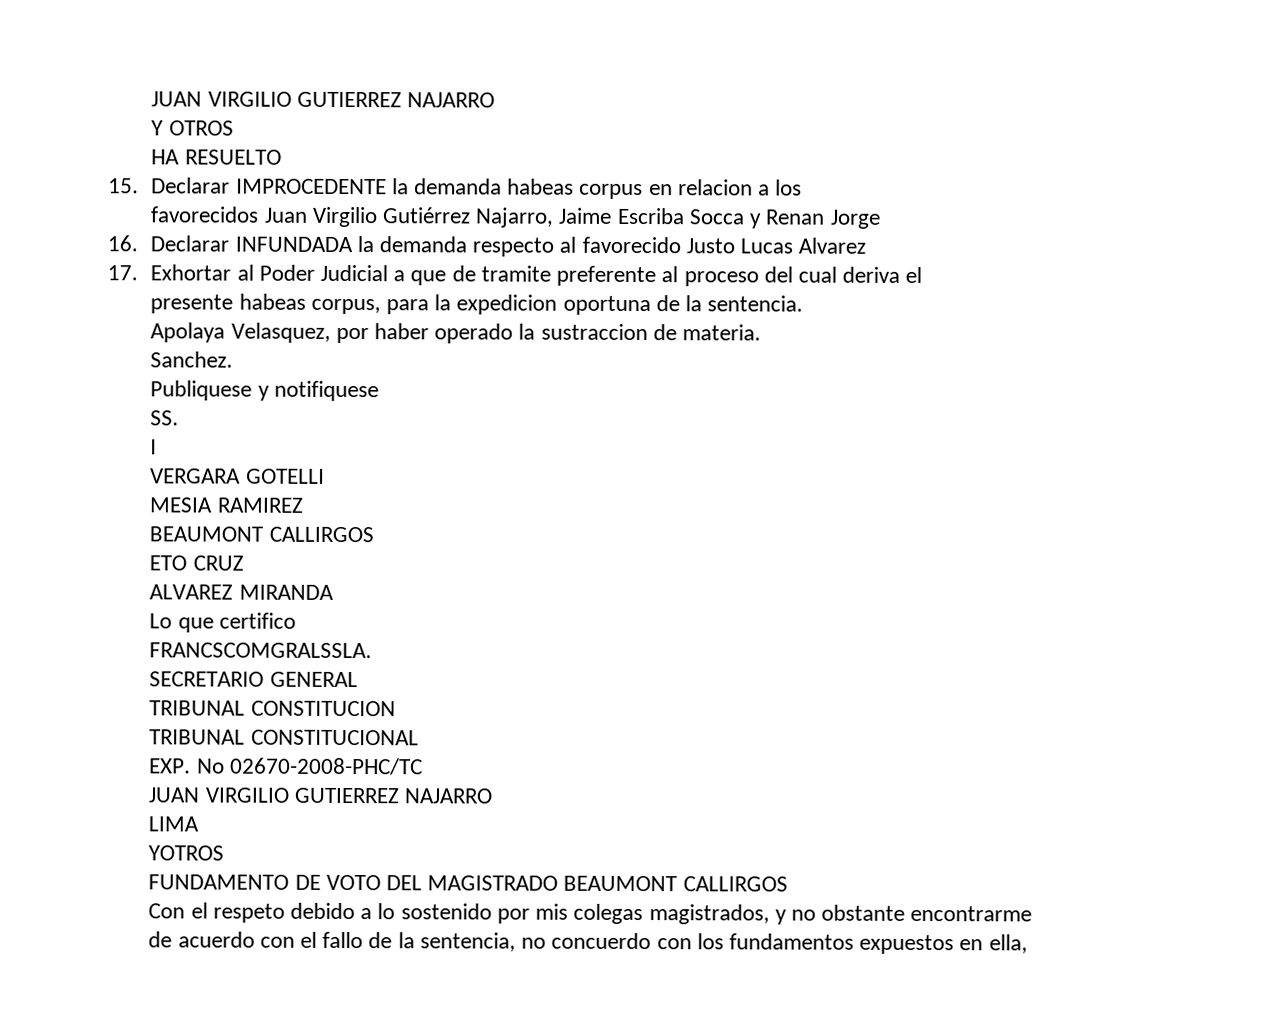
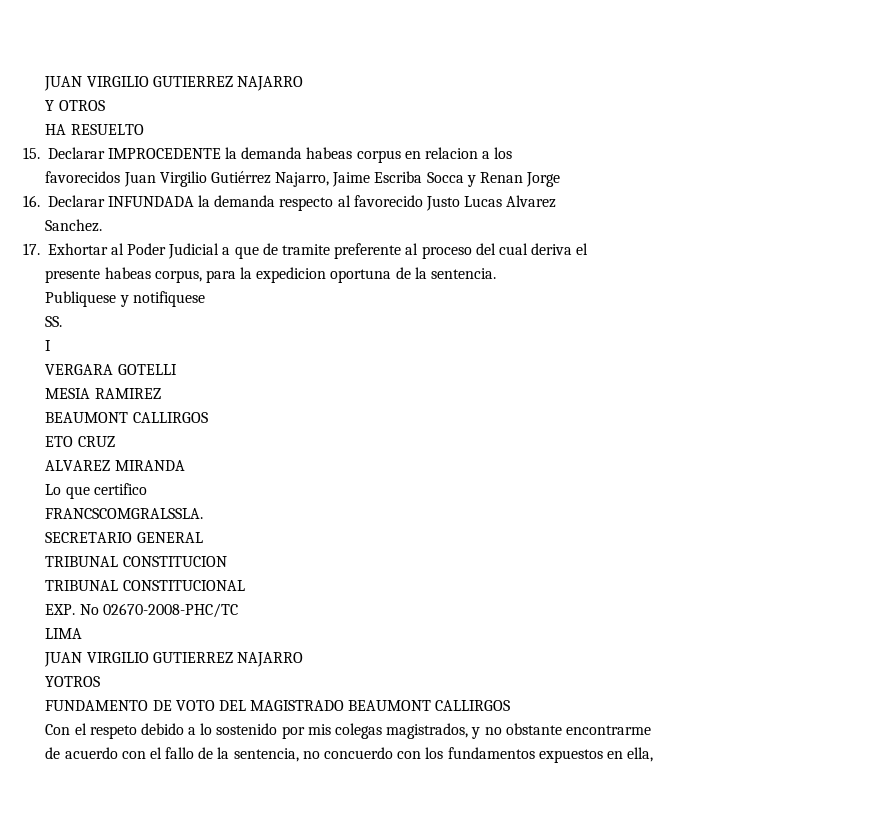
+ Sanchez.
- Apolaya Velasquez, por haber operado la sustraccion de materia.
- Sanchez.
  EXP. No 02670-2008-PHC/TC
+ LIMA
  JUAN VIRGILIO GUTIERREZ NAJARRO
- LIMA

